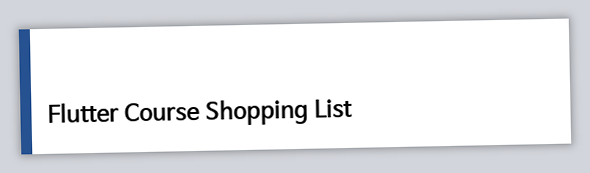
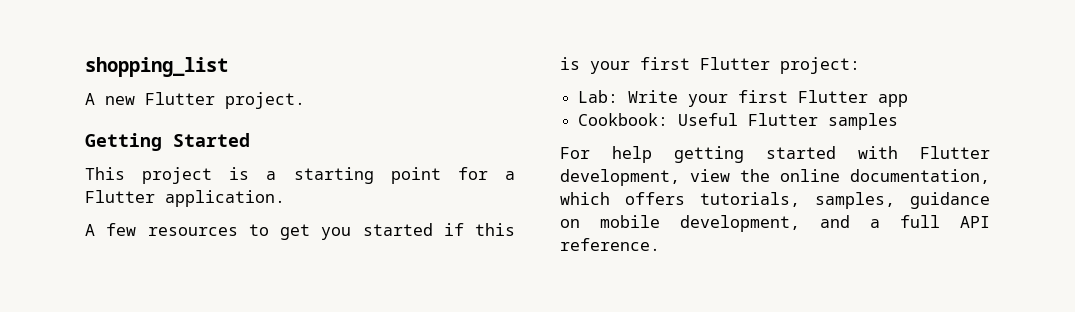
- Flutter Course Shopping List
+ shopping_list
+ A new Flutter project.
+ Getting Started
+ This project is a starting point for a Flutter application.
+ A few resources to get you started if this is your first Flutter project:
+ Lab: Write your first Flutter app
+ Cookbook: Useful Flutter samples
+ For help getting started with Flutter development, view the online documentation, which offers tutorials, samples, guidance on mobile development, and a full API reference.

